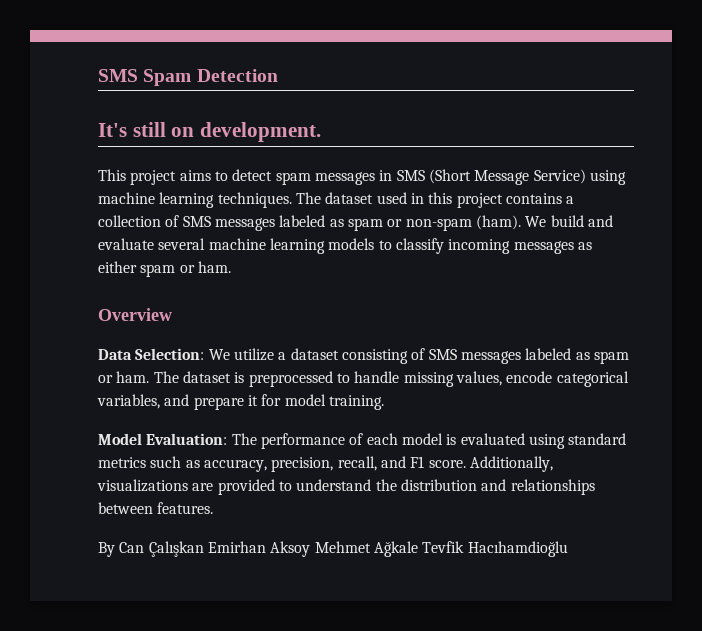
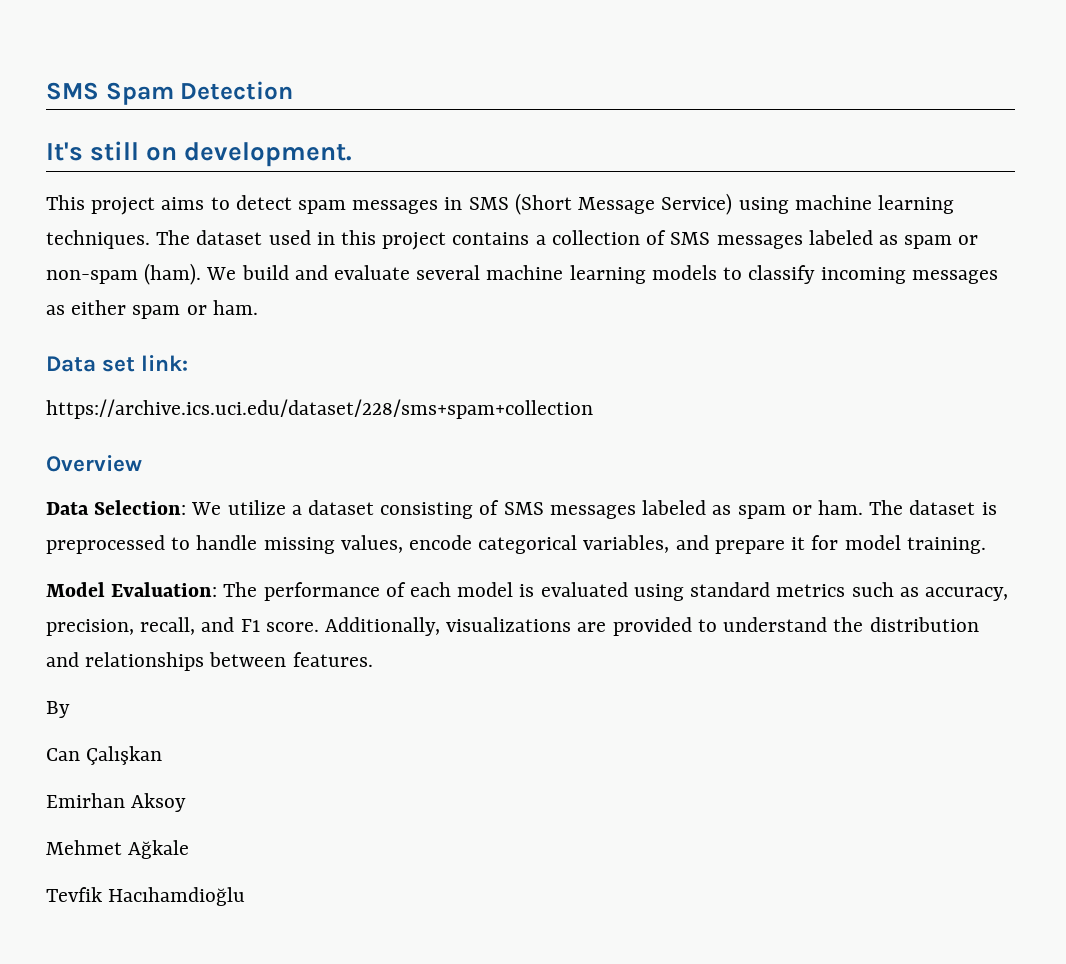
+ Data set link:
+ https://archive.ics.uci.edu/dataset/228/sms+spam+collection
- By Can Çalışkan Emirhan Aksoy Mehmet Ağkale Tevfik Hacıhamdioğlu
+ By
+ Can Çalışkan
+ Emirhan Aksoy
+ Mehmet Ağkale
+ Tevfik Hacıhamdioğlu

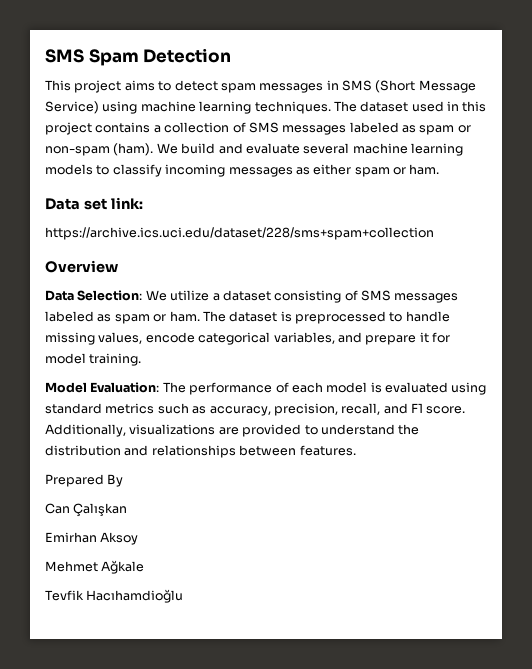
- It's still on development.
- By
+ Prepared By

